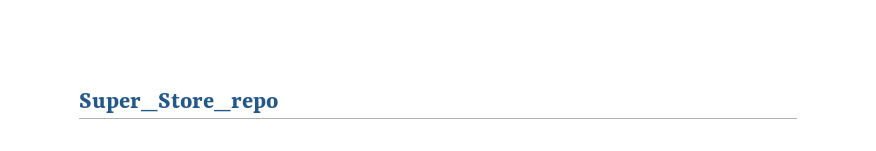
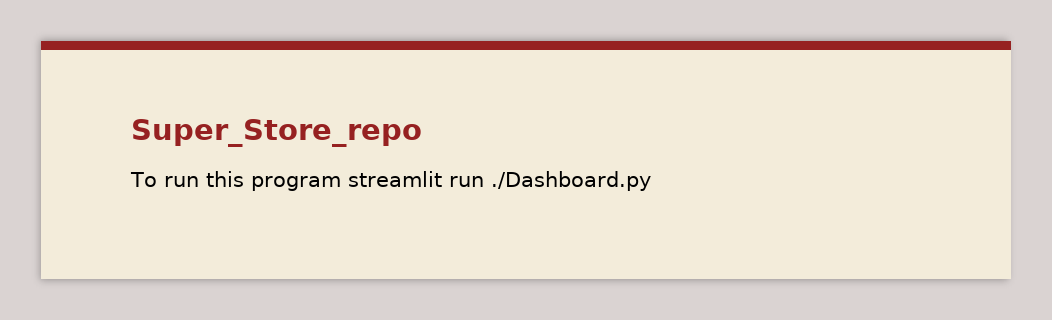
+ To run this program streamlit run ./Dashboard.py

